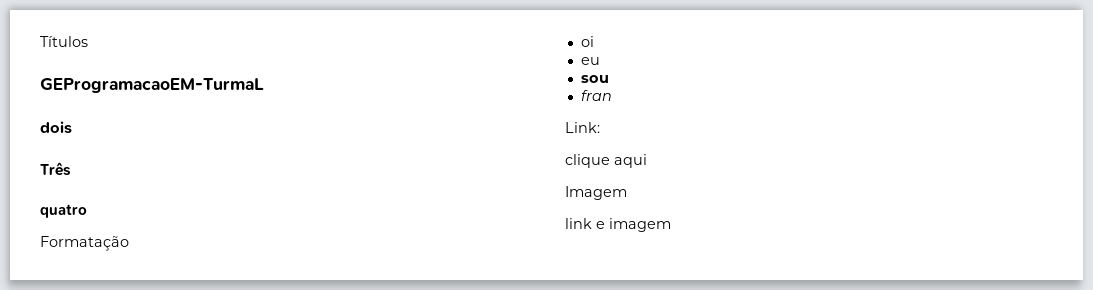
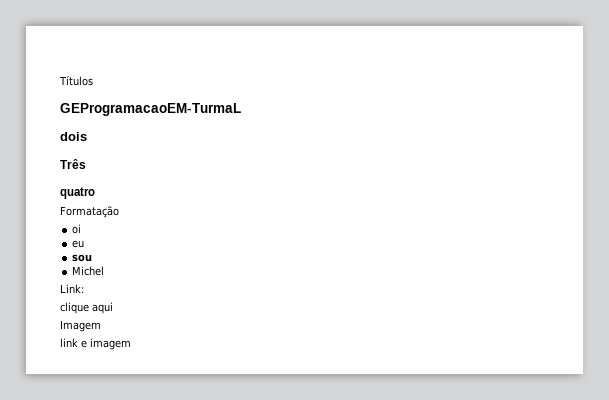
- fran
+ Michel

